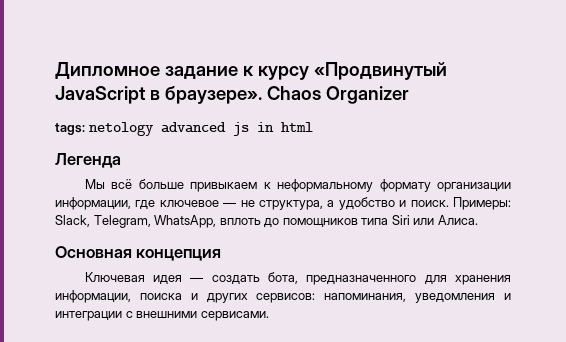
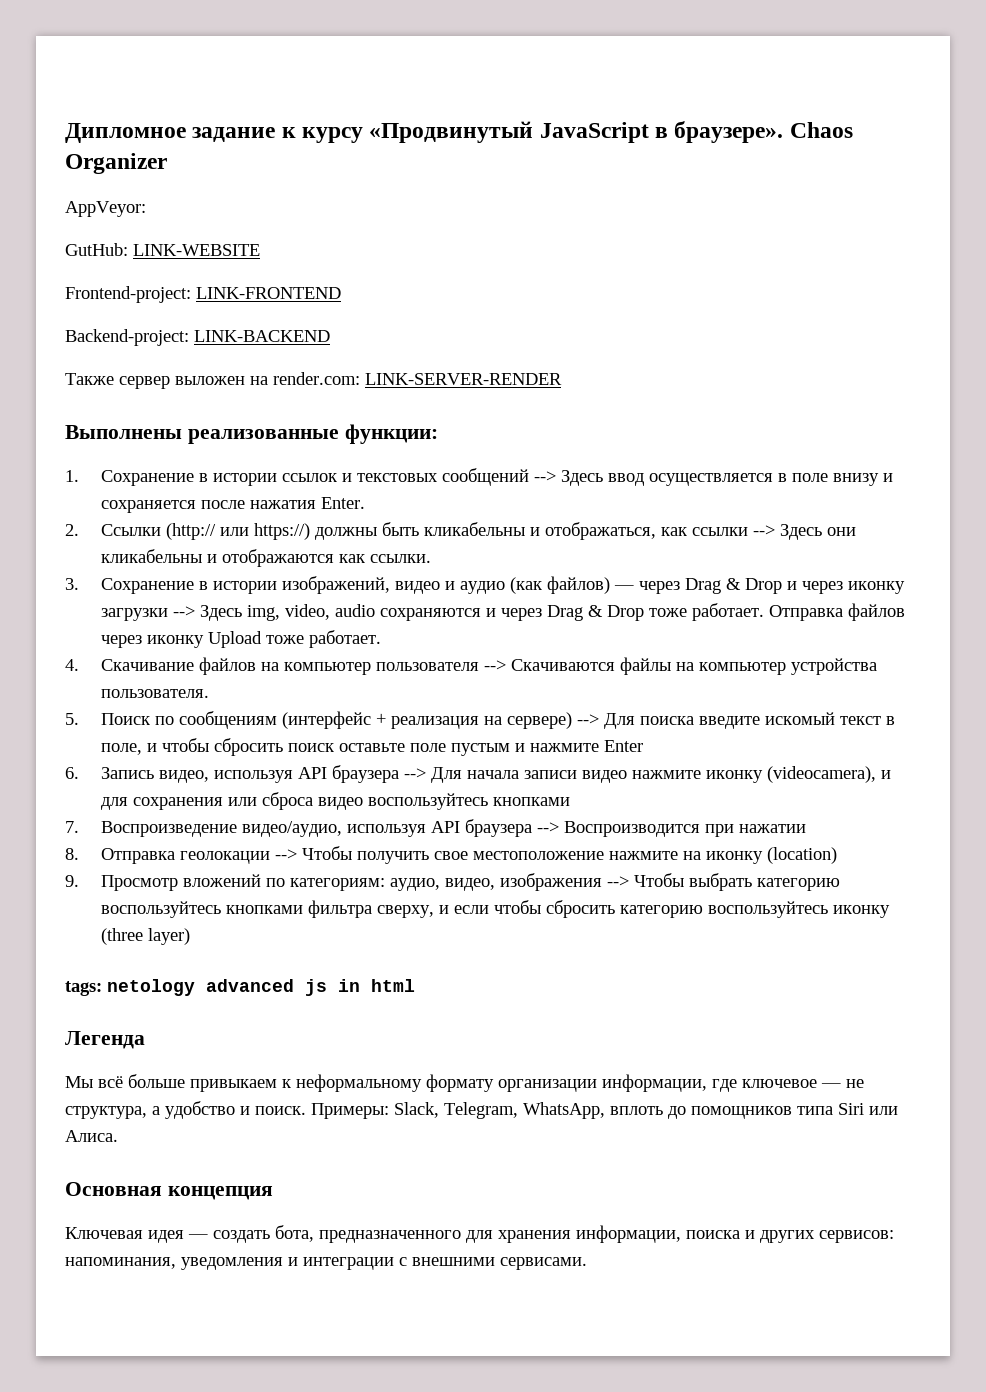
+ AppVeyor:
+ GutHub: LINK-WEBSITE
+ Frontend-project: LINK-FRONTEND
+ Backend-project: LINK-BACKEND
+ Также сервер выложен на render.com: LINK-SERVER-RENDER
+ Выполнены реализованные функции:
+ 1. Сохранение в истории ссылок и текстовых сообщений --> Здесь ввод осуществляется в поле внизу и сохраняется после нажатия Enter.
+ 2. Ссылки (http:// или https://) должны быть кликабельны и отображаться, как ссылки --> Здесь они кликабельны и отображаются как ссылки.
+ 3. Сохранение в истории изображений, видео и аудио (как файлов) — через Drag & Drop и через иконку загрузки --> Здесь img, video, audio сохраняются и через Drag & Drop тоже работает. Отправка файлов через иконку Upload тоже работает.
+ 4. Скачивание файлов на компьютер пользователя --> Скачиваются файлы на компьютер устройства пользователя.
+ 5. Поиск по сообщениям (интерфейс + реализация на сервере) --> Для поиска введите искомый текст в поле, и чтобы сбросить поиск оставьте поле пустым и нажмите Enter
+ 6. Запись видео, используя API браузера --> Для начала записи видео нажмите иконку (videocamera), и для сохранения или сброса видео воспользуйтесь кнопками
+ 7. Воспроизведение видео/аудио, используя API браузера --> Воспроизводится при нажатии
+ 8. Отправка геолокации --> Чтобы получить свое местоположение нажмите на иконку (location)
+ 9. Просмотр вложений по категориям: аудио, видео, изображения --> Чтобы выбрать категорию воспользуйтесь кнопками фильтра сверху, и если чтобы сбросить категорию воспользуйтесь иконку (three layer)

